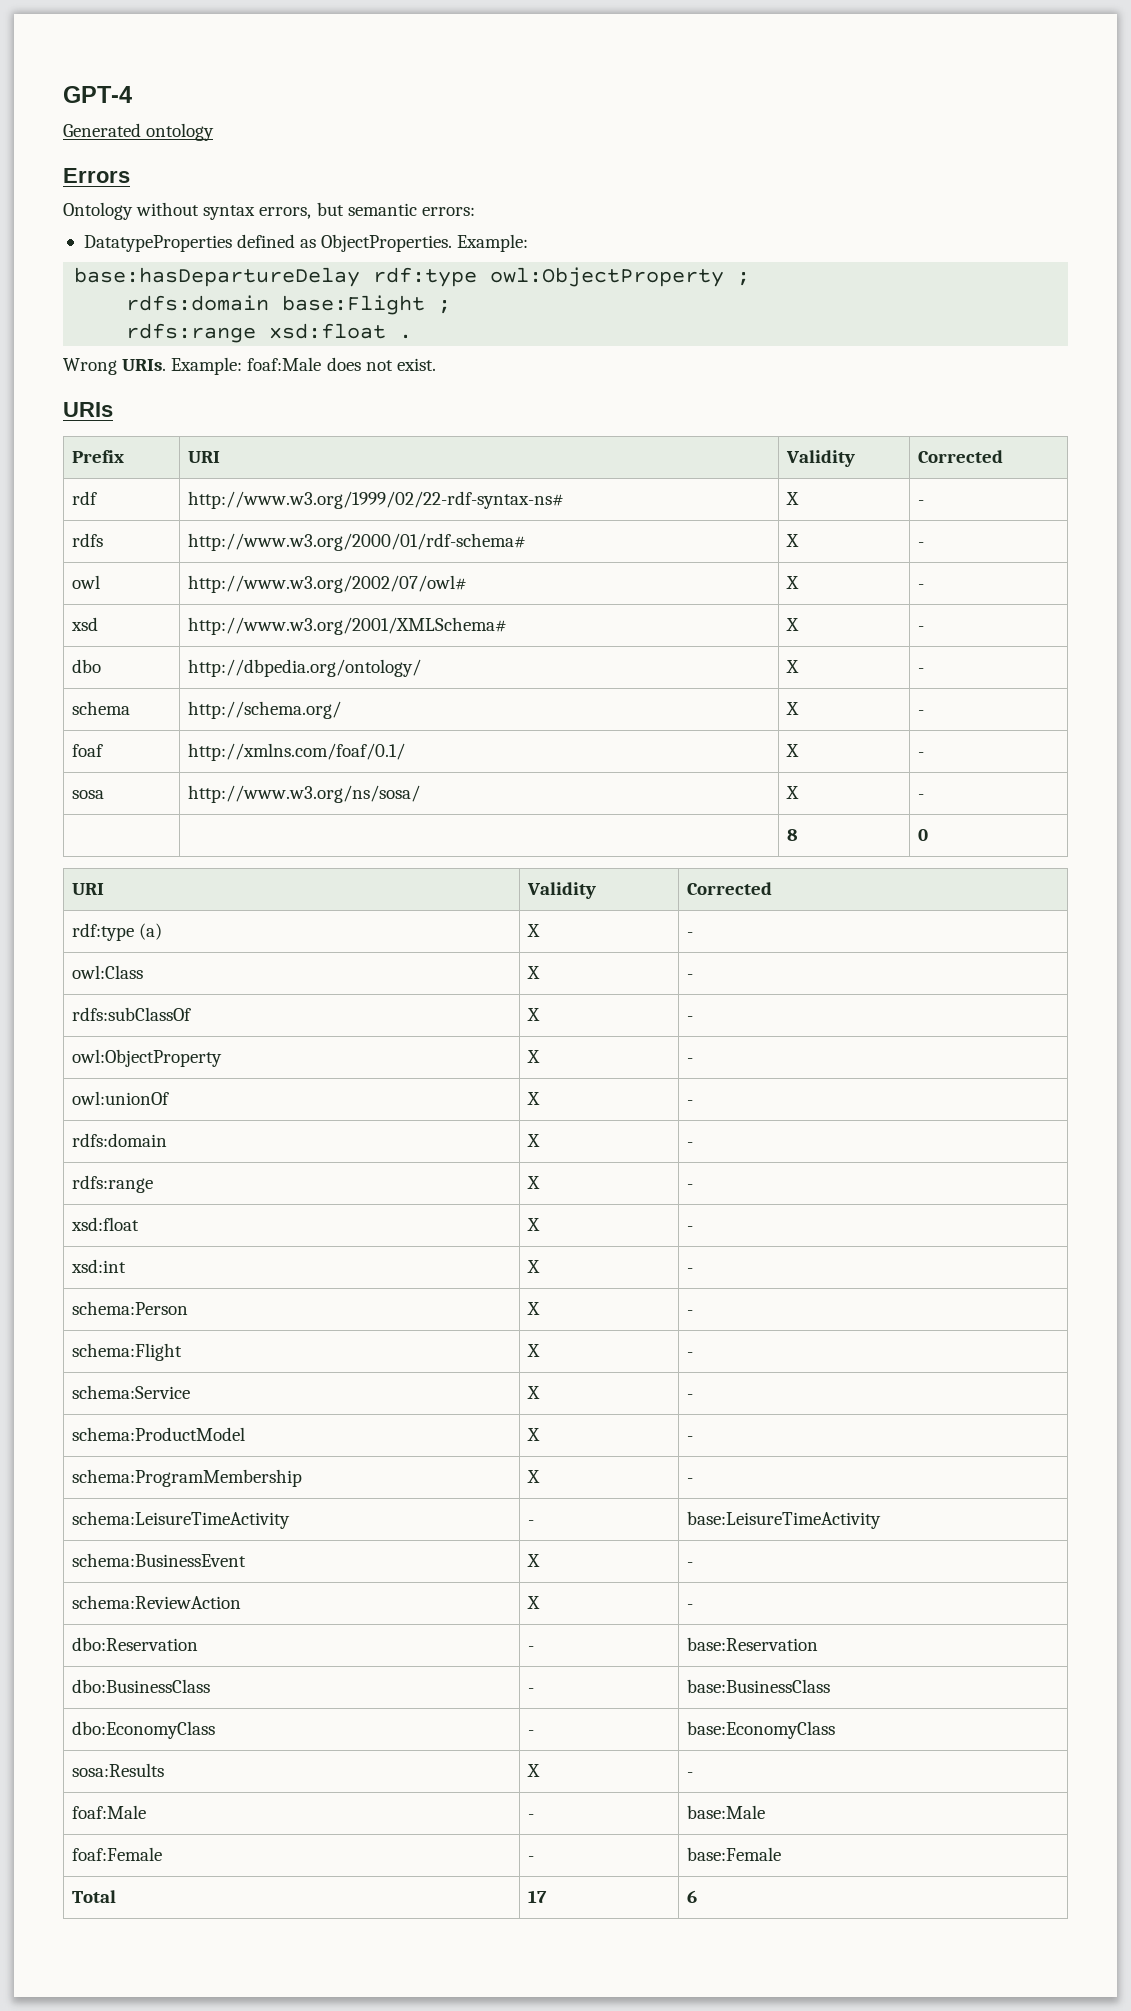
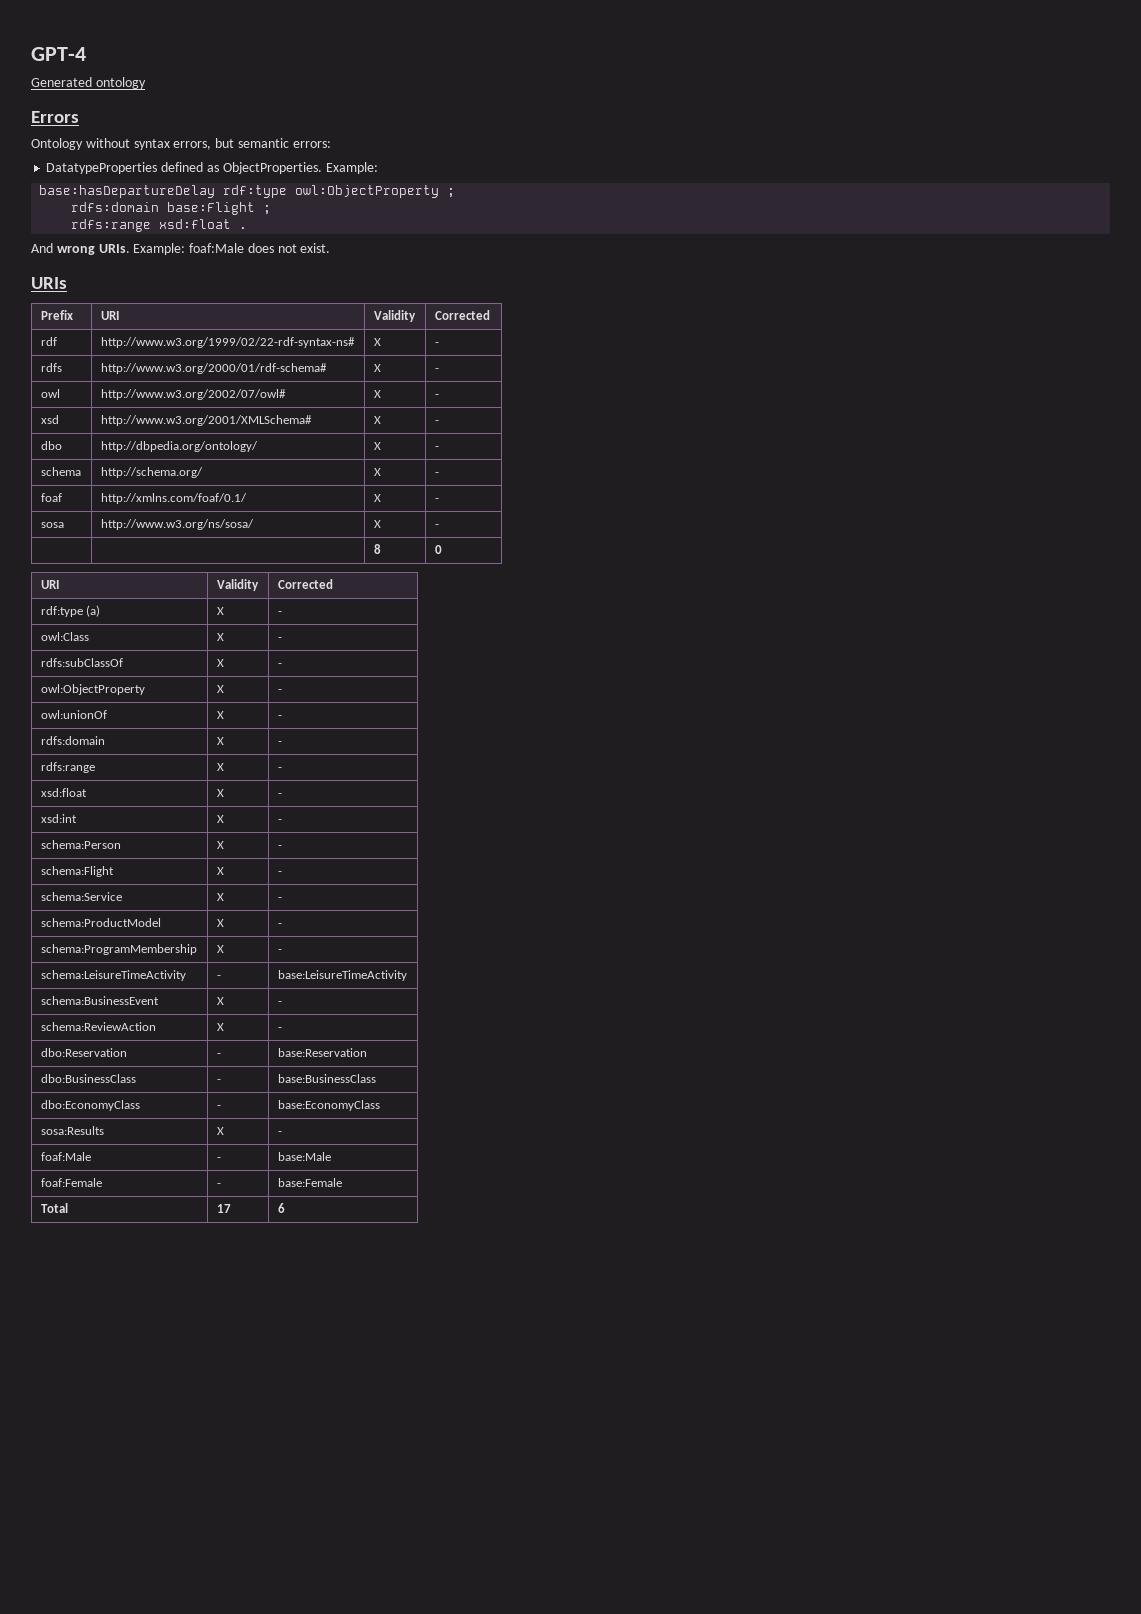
- Wrong URIs.
+ And wrong URIs.

